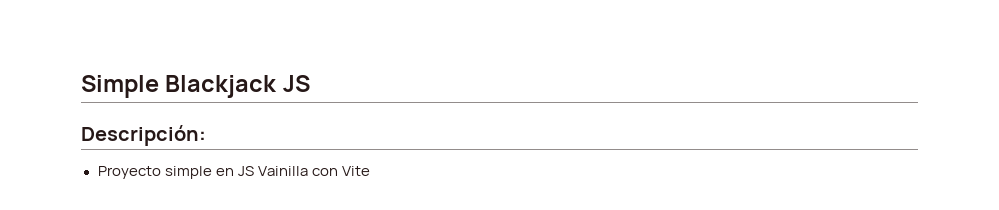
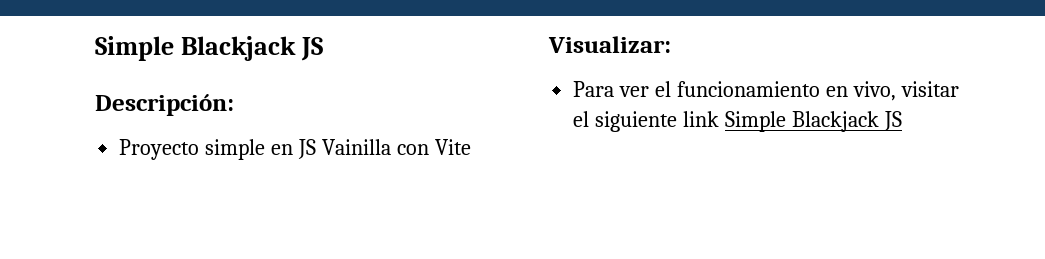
+ Visualizar:
+ Para ver el funcionamiento en vivo, visitar el siguiente link Simple Blackjack JS

